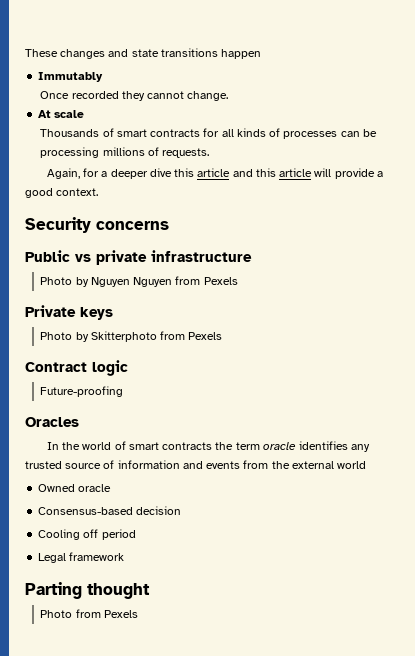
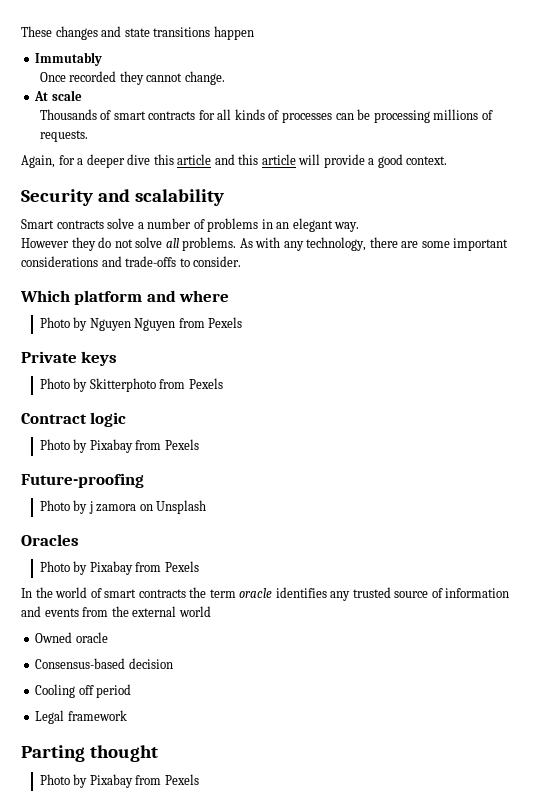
- Security concerns
- Public vs private infrastructure
+ Security and scalability
+ Smart contracts solve a number of problems in an elegant way.
+ However they do not solve all problems. As with any technology, there are some important considerations and trade-offs to consider.
+ Which platform and where
  Contract logic
+ Photo by Pixabay from Pexels
  Future-proofing
+ Photo by j zamora on Unsplash
  Oracles
+ Photo by Pixabay from Pexels
  Parting thought
- Photo from Pexels
+ Photo by Pixabay from Pexels

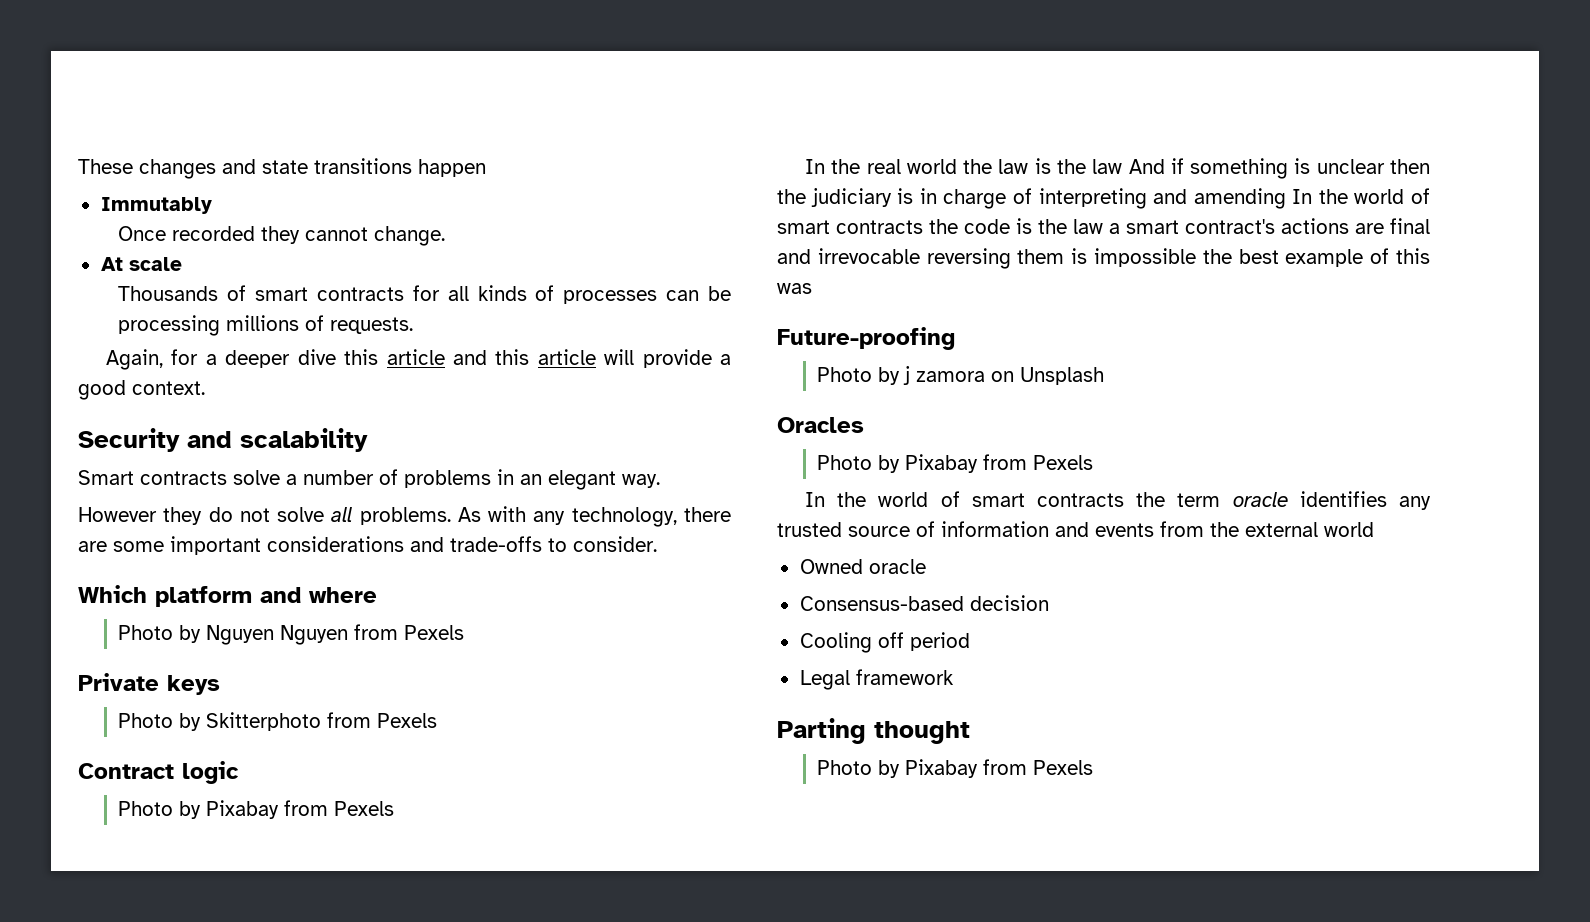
+ In the real world the law is the law And if something is unclear then the judiciary is in charge of interpreting and amending In the world of smart contracts the code is the law a smart contract's actions are final and irrevocable reversing them is impossible the best example of this was

